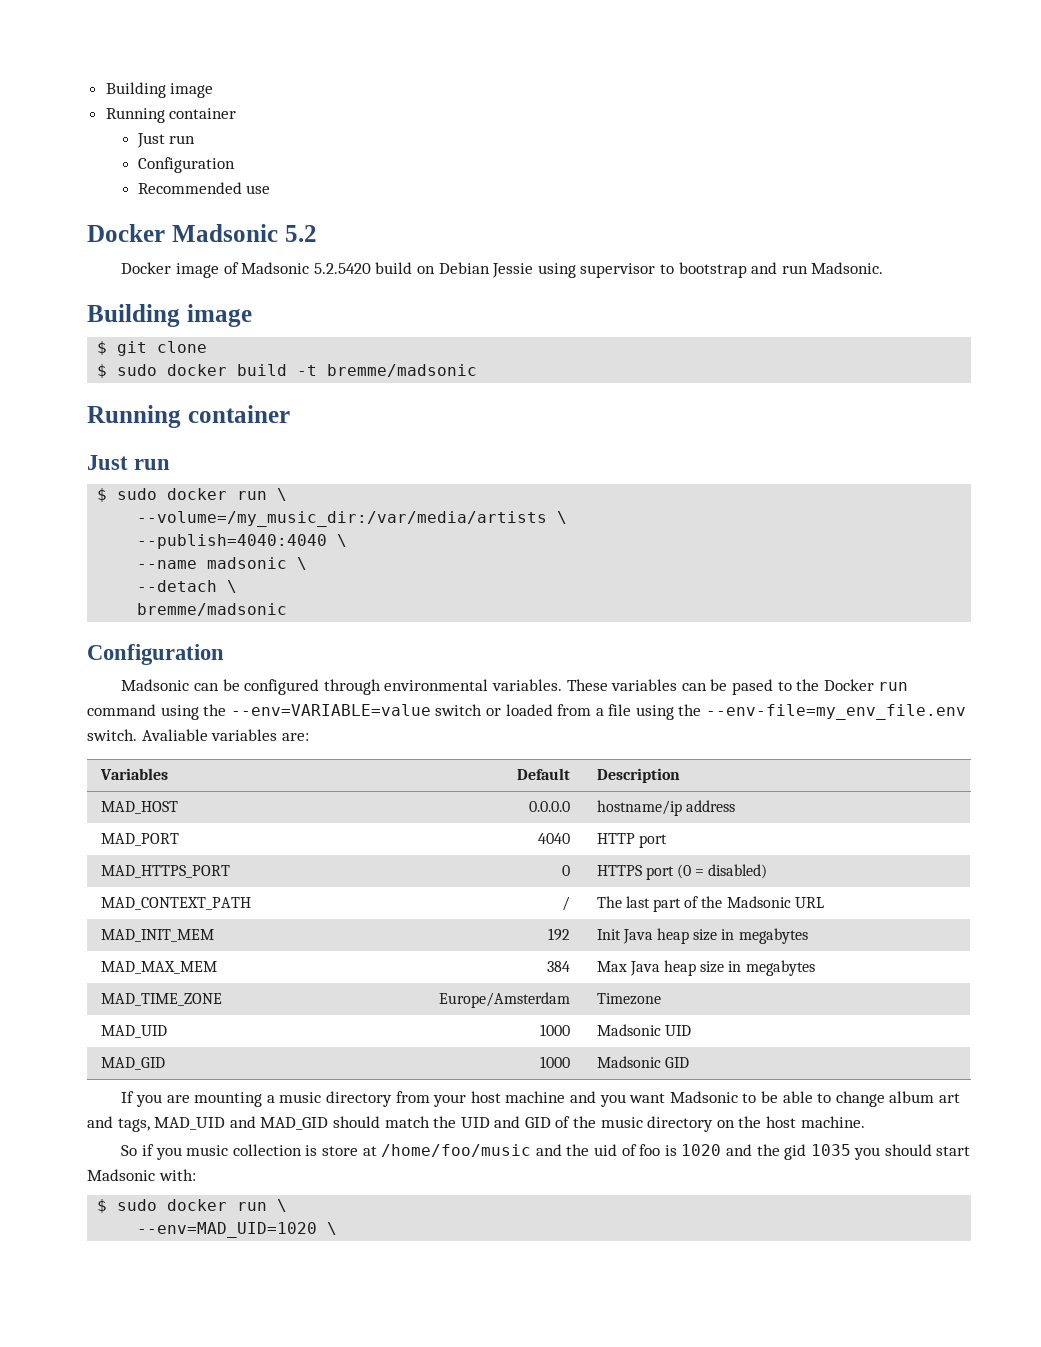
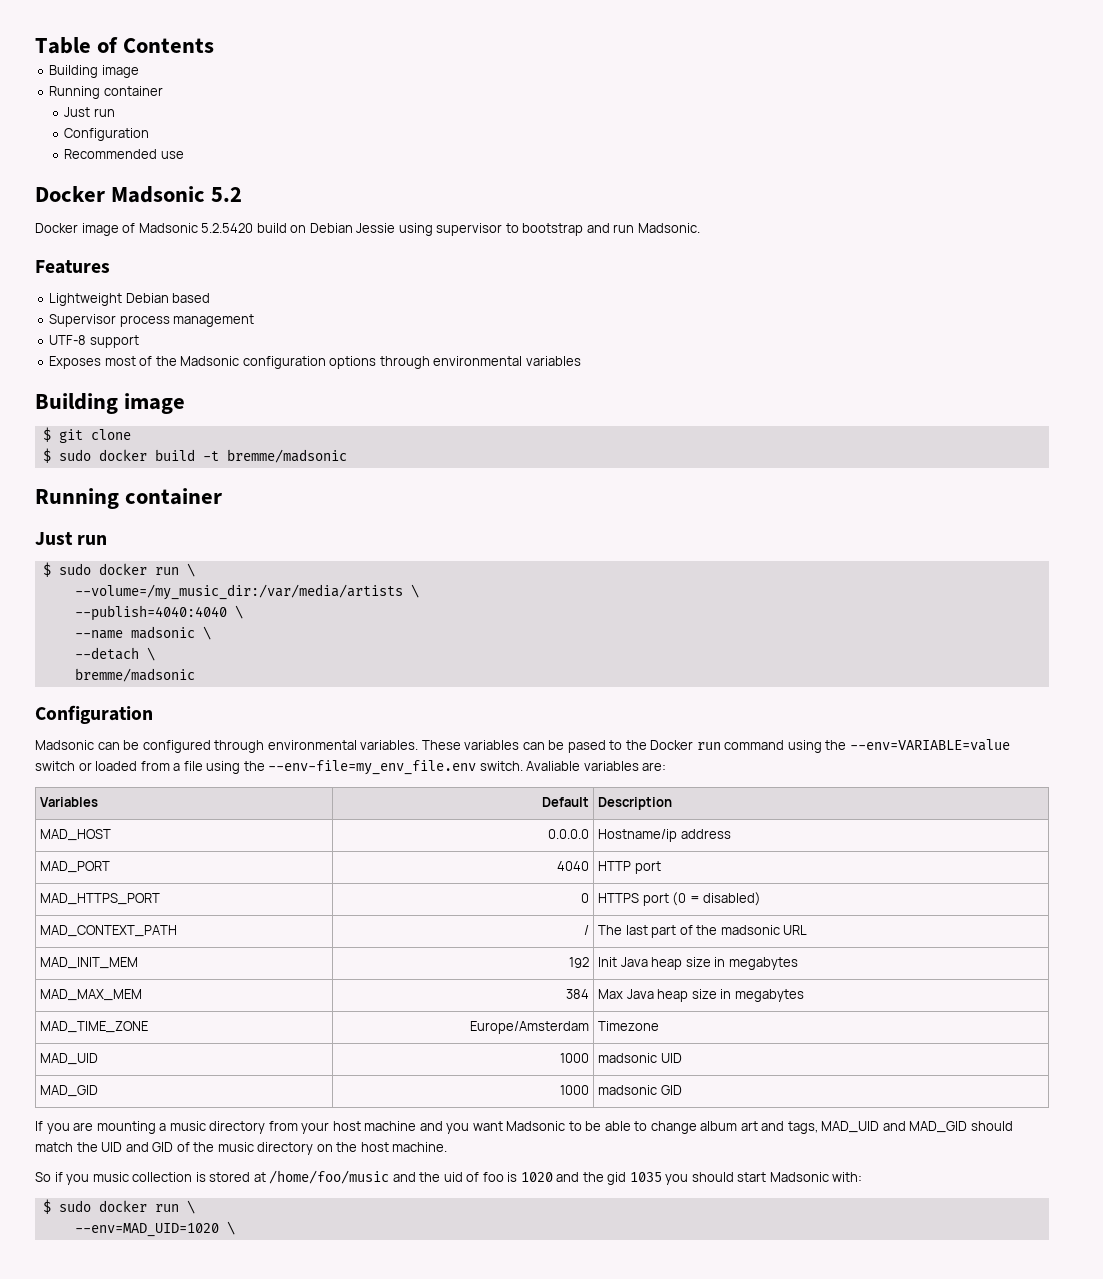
+ Table of Contents
+ Features
+ Lightweight Debian based
+ Supervisor process management
+ UTF-8 support
+ Exposes most of the Madsonic configuration options through environmental variables
- MAD_HOST | 0.0.0.0 | hostname/ip address
+ MAD_HOST | 0.0.0.0 | Hostname/ip address
- MAD_CONTEXT_PATH | / | The last part of the Madsonic URL
+ MAD_CONTEXT_PATH | / | The last part of the madsonic URL
- MAD_UID | 1000 | Madsonic UID
+ MAD_UID | 1000 | madsonic UID
- MAD_GID | 1000 | Madsonic GID
+ MAD_GID | 1000 | madsonic GID
- So if you music collection is store at /home/foo/music and the uid of foo is 1020 and the gid 1035 you should start Madsonic with:
+ So if you music collection is stored at /home/foo/music and the uid of foo is 1020 and the gid 1035 you should start Madsonic with:

